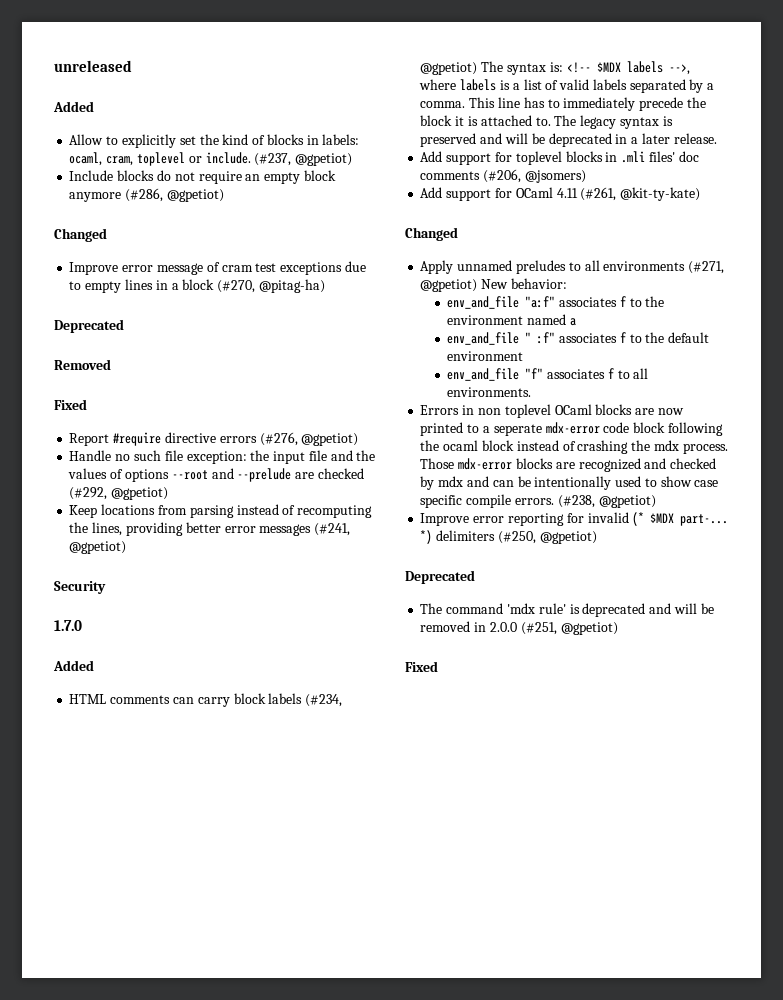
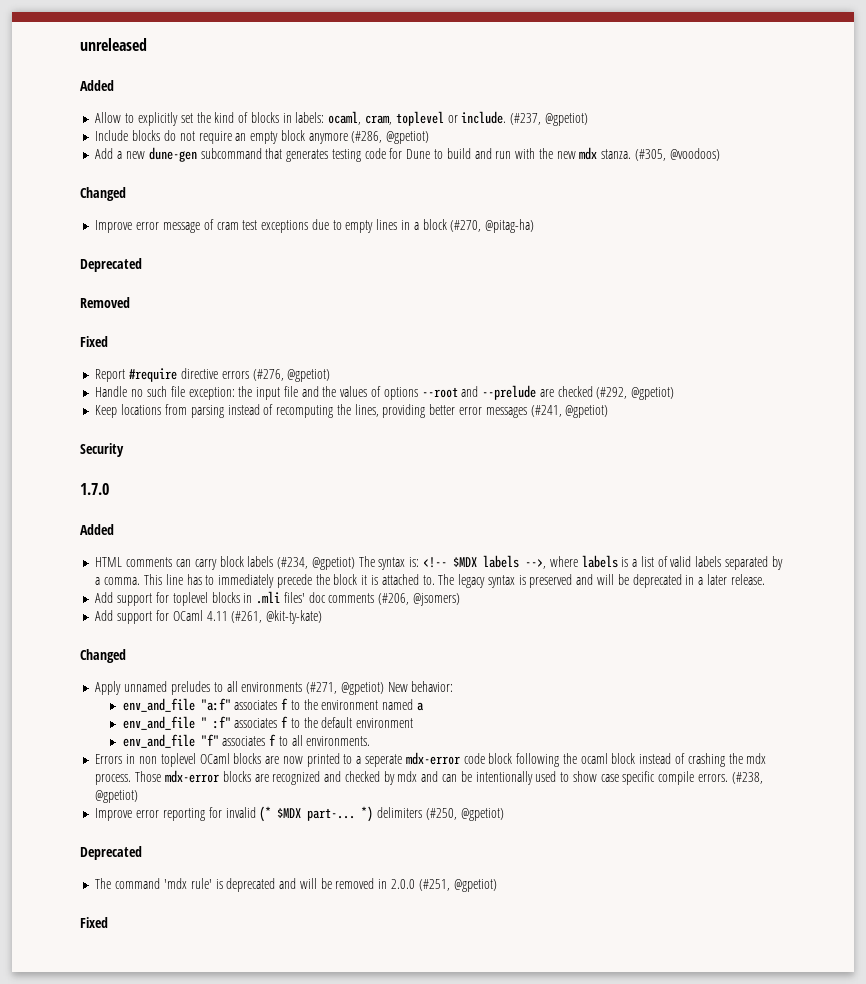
+ Add a new dune-gen subcommand that generates testing code for Dune to build and run with the new mdx stanza. (#305, @voodoos)

